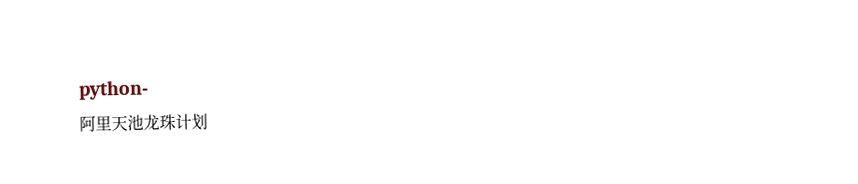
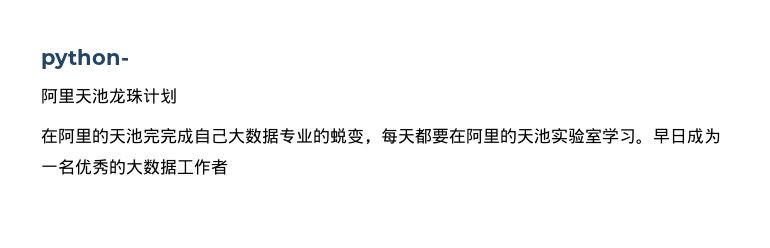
+ 在阿里的天池完完成自己大数据专业的蜕变，每天都要在阿里的天池实验室学习。早日成为一名优秀的大数据工作者

